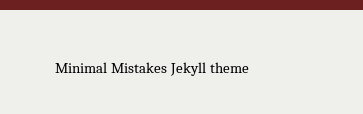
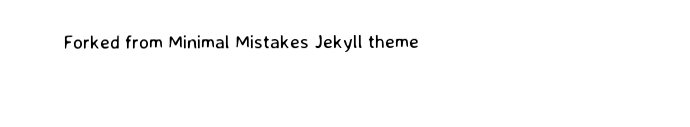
- Minimal Mistakes Jekyll theme
+ Forked from Minimal Mistakes Jekyll theme

